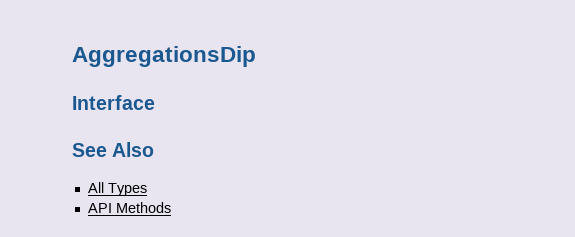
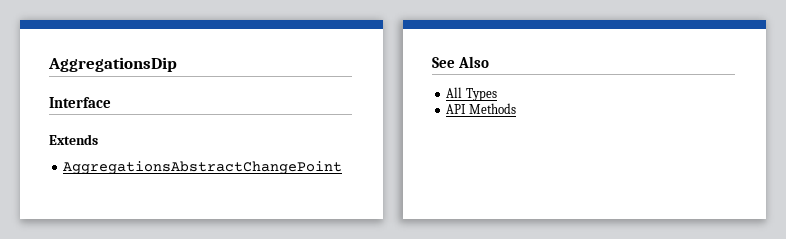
+ Extends
+ AggregationsAbstractChangePoint

